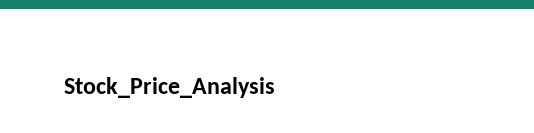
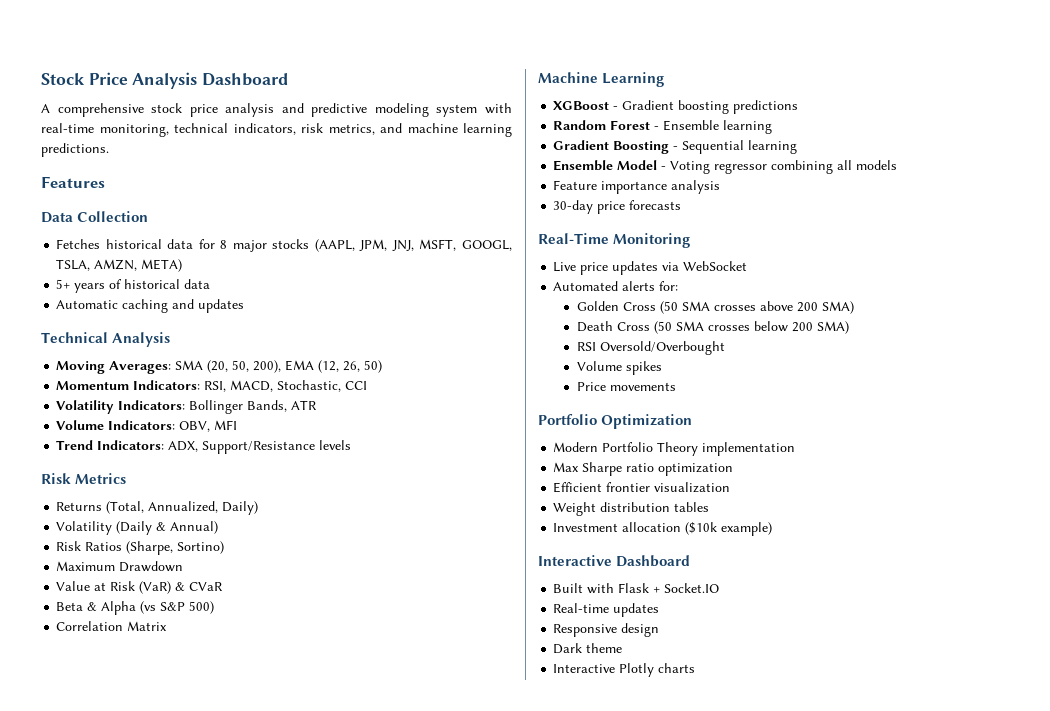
- Stock_Price_Analysis
+ Stock Price Analysis Dashboard
+ A comprehensive stock price analysis and predictive modeling system with real-time monitoring, technical indicators, risk metrics, and machine learning predictions.
+ Features
+ Data Collection
+ Fetches historical data for 8 major stocks (AAPL, JPM, JNJ, MSFT, GOOGL, TSLA, AMZN, META)
+ 5+ years of historical data
+ Automatic caching and updates
+ Technical Analysis
+ Moving Averages: SMA (20, 50, 200), EMA (12, 26, 50)
+ Momentum Indicators: RSI, MACD, Stochastic, CCI
+ Volatility Indicators: Bollinger Bands, ATR
+ Volume Indicators: OBV, MFI
+ Trend Indicators: ADX, Support/Resistance levels
+ Risk Metrics
+ Returns (Total, Annualized, Daily)
+ Volatility (Daily & Annual)
+ Risk Ratios (Sharpe, Sortino)
+ Maximum Drawdown
+ Value at Risk (VaR) & CVaR
+ Beta & Alpha (vs S&P 500)
+ Correlation Matrix
+ Machine Learning
+ XGBoost - Gradient boosting predictions
+ Random Forest - Ensemble learning
+ Gradient Boosting - Sequential learning
+ Ensemble Model - Voting regressor combining all models
+ Feature importance analysis
+ 30-day price forecasts
+ Real-Time Monitoring
+ Live price updates via WebSocket
+ Automated alerts for:
+ Golden Cross (50 SMA crosses above 200 SMA)
+ Death Cross (50 SMA crosses below 200 SMA)
+ RSI Oversold/Overbought
+ Volume spikes
+ Price movements
+ Portfolio Optimization
+ Modern Portfolio Theory implementation
+ Max Sharpe ratio optimization
+ Efficient frontier visualization
+ Weight distribution tables
+ Investment allocation ($10k example)
+ Interactive Dashboard
+ Built with Flask + Socket.IO
+ Real-time updates
+ Responsive design
+ Dark theme
+ Interactive Plotly charts

